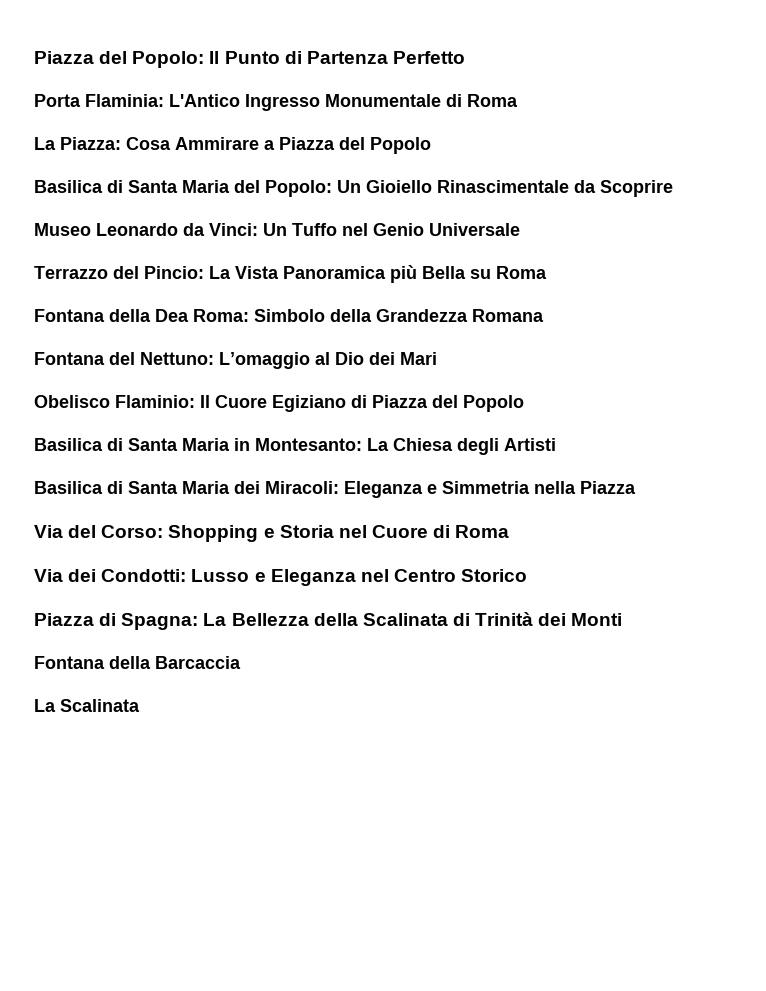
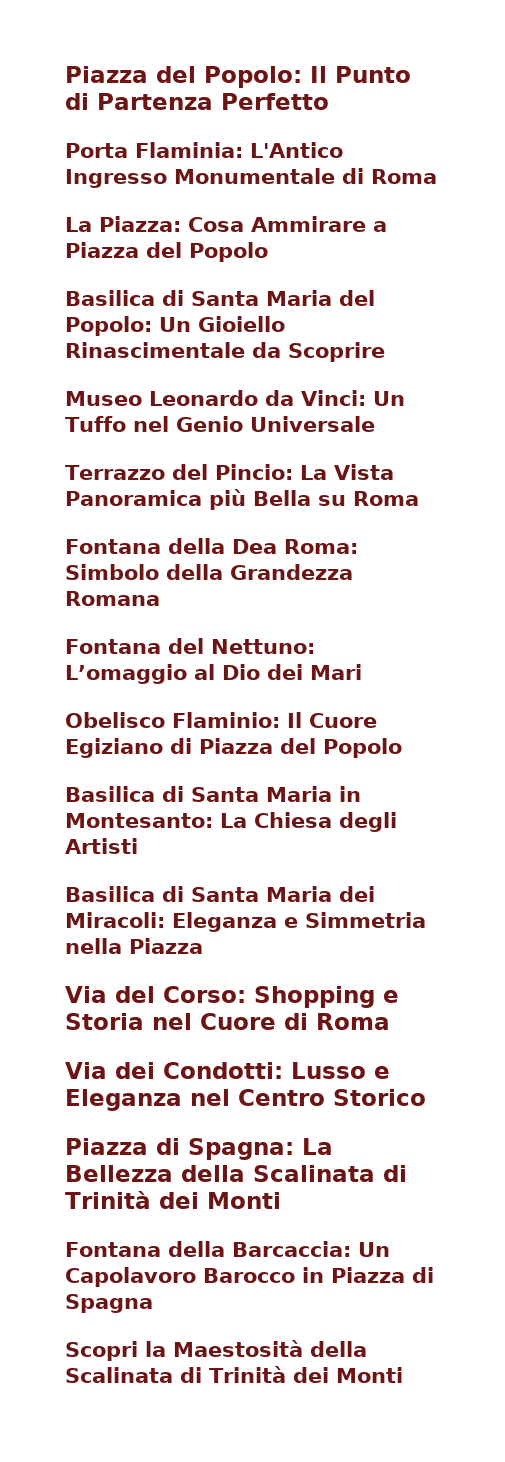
- Fontana della Barcaccia
- La Scalinata
+ Fontana della Barcaccia: Un Capolavoro Barocco in Piazza di Spagna
+ Scopri la Maestosità della Scalinata di Trinità dei Monti

